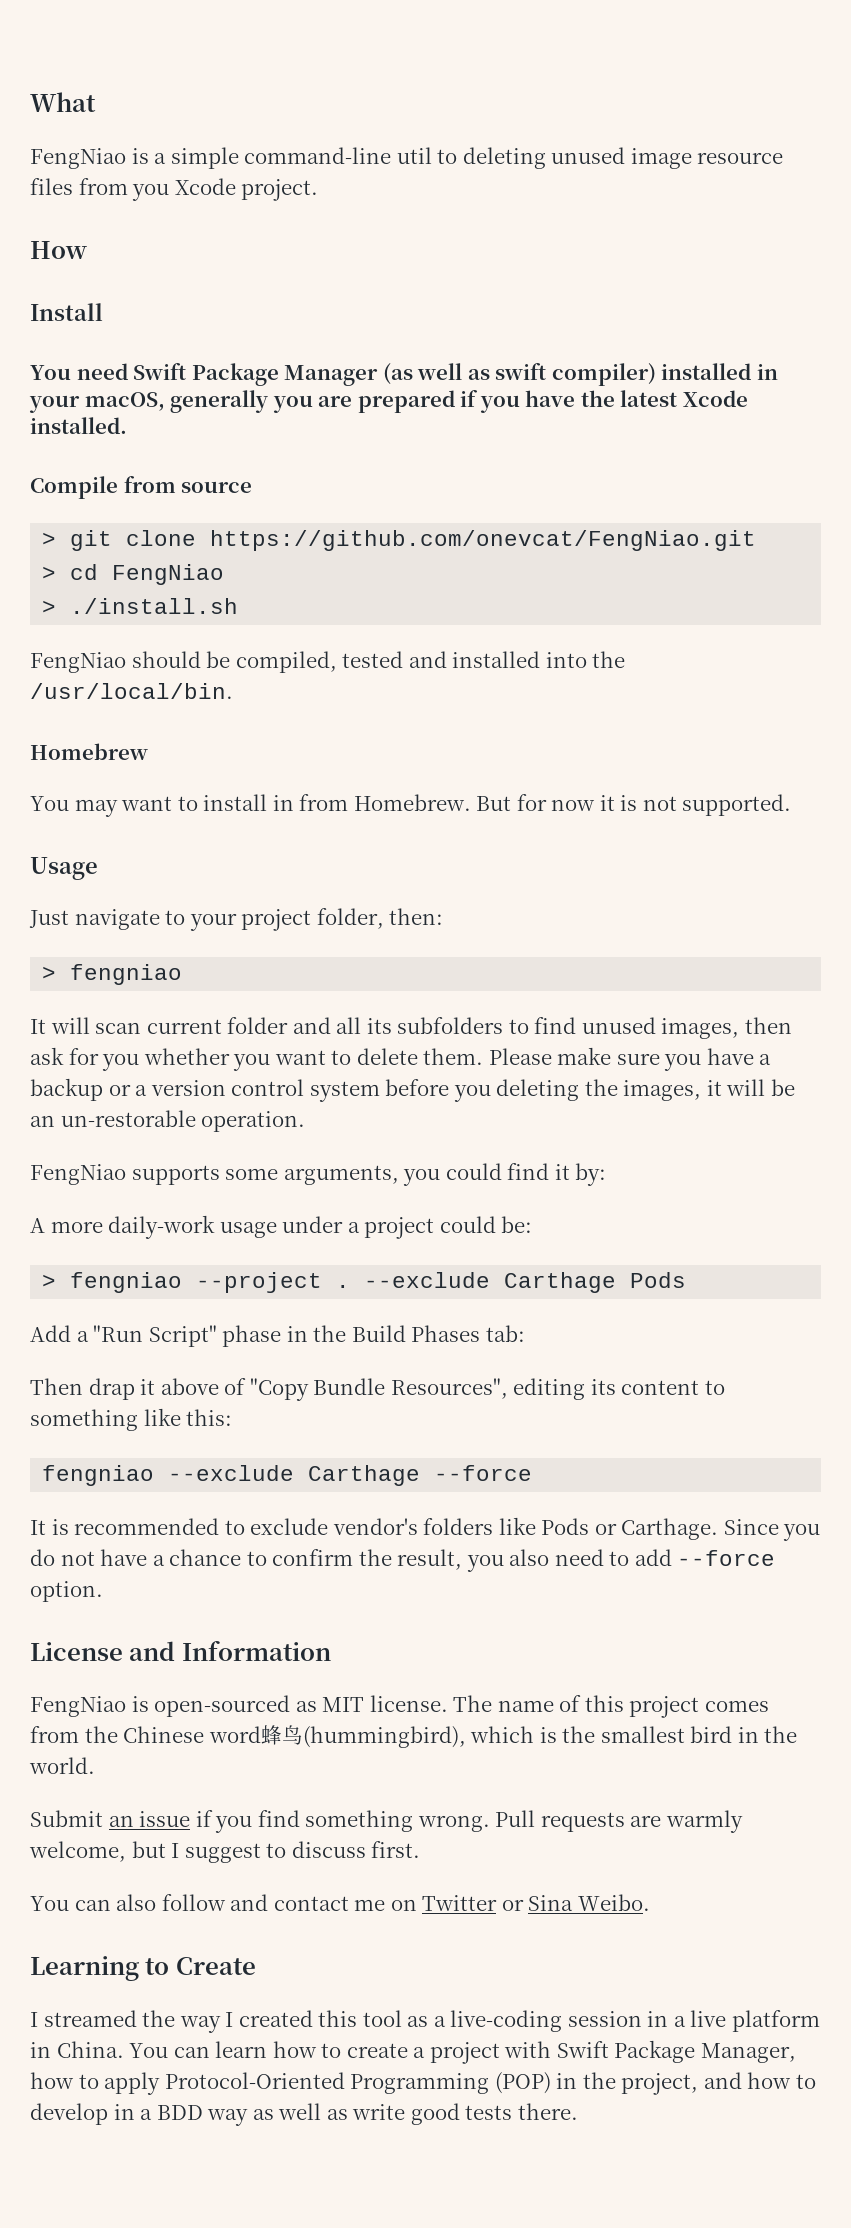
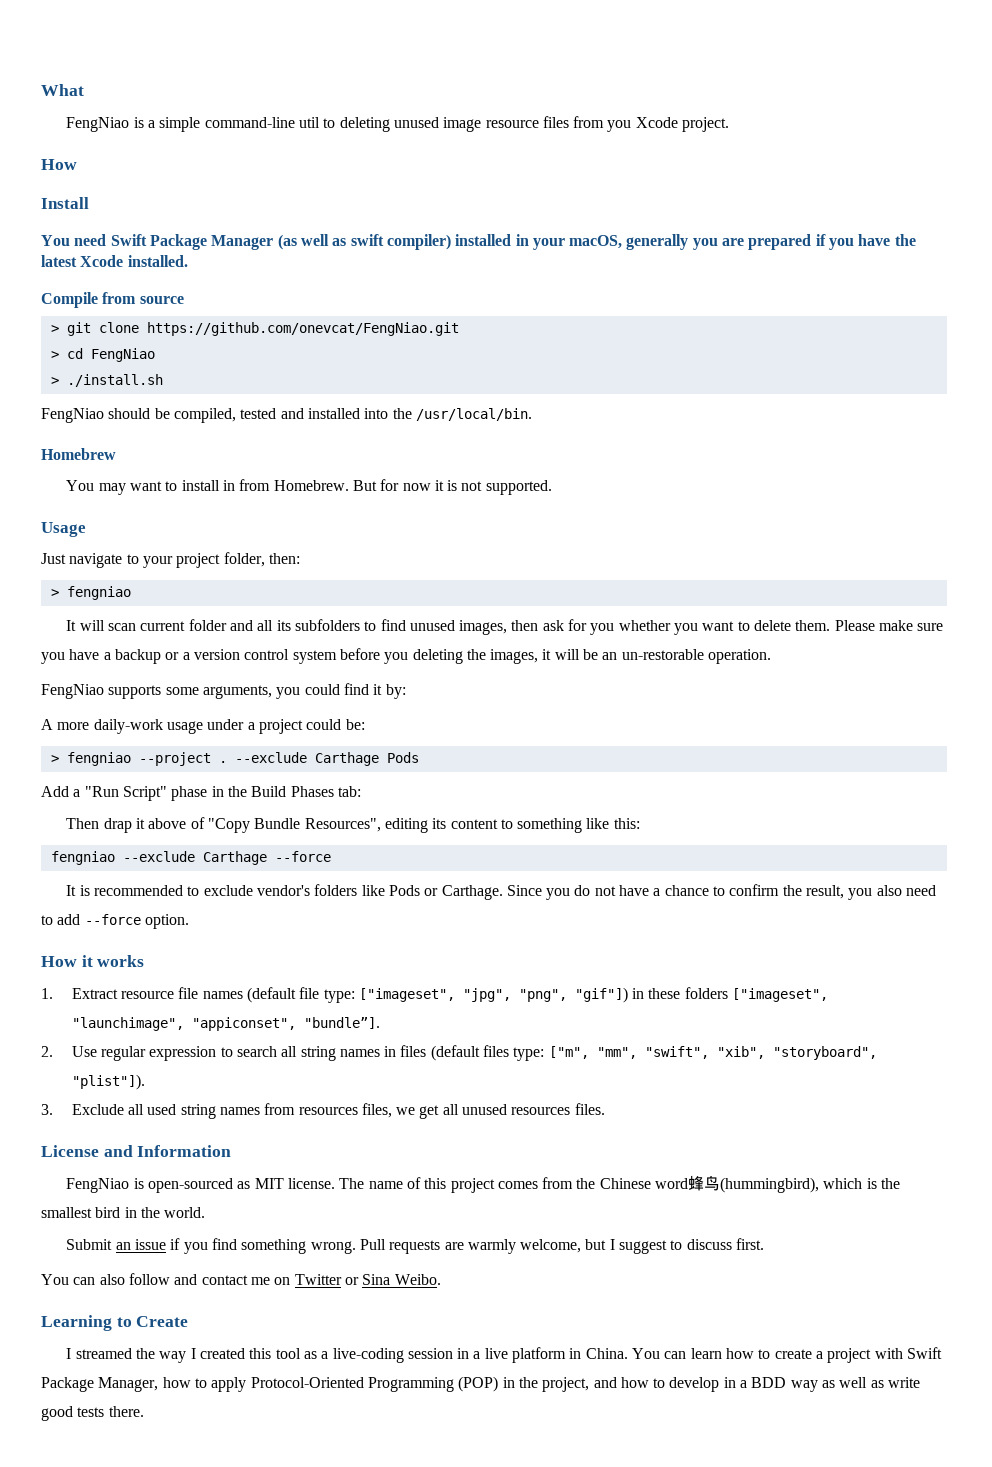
+ How it works
+ 1. Extract resource file names (default file type: ["imageset", "jpg", "png", "gif"]) in these folders ["imageset", "launchimage", "appiconset", "bundle”].
+ 2. Use regular expression to search all string names in files (default files type: ["m", "mm", "swift", "xib", "storyboard", "plist"]).
+ 3. Exclude all used string names from resources files, we get all unused resources files.

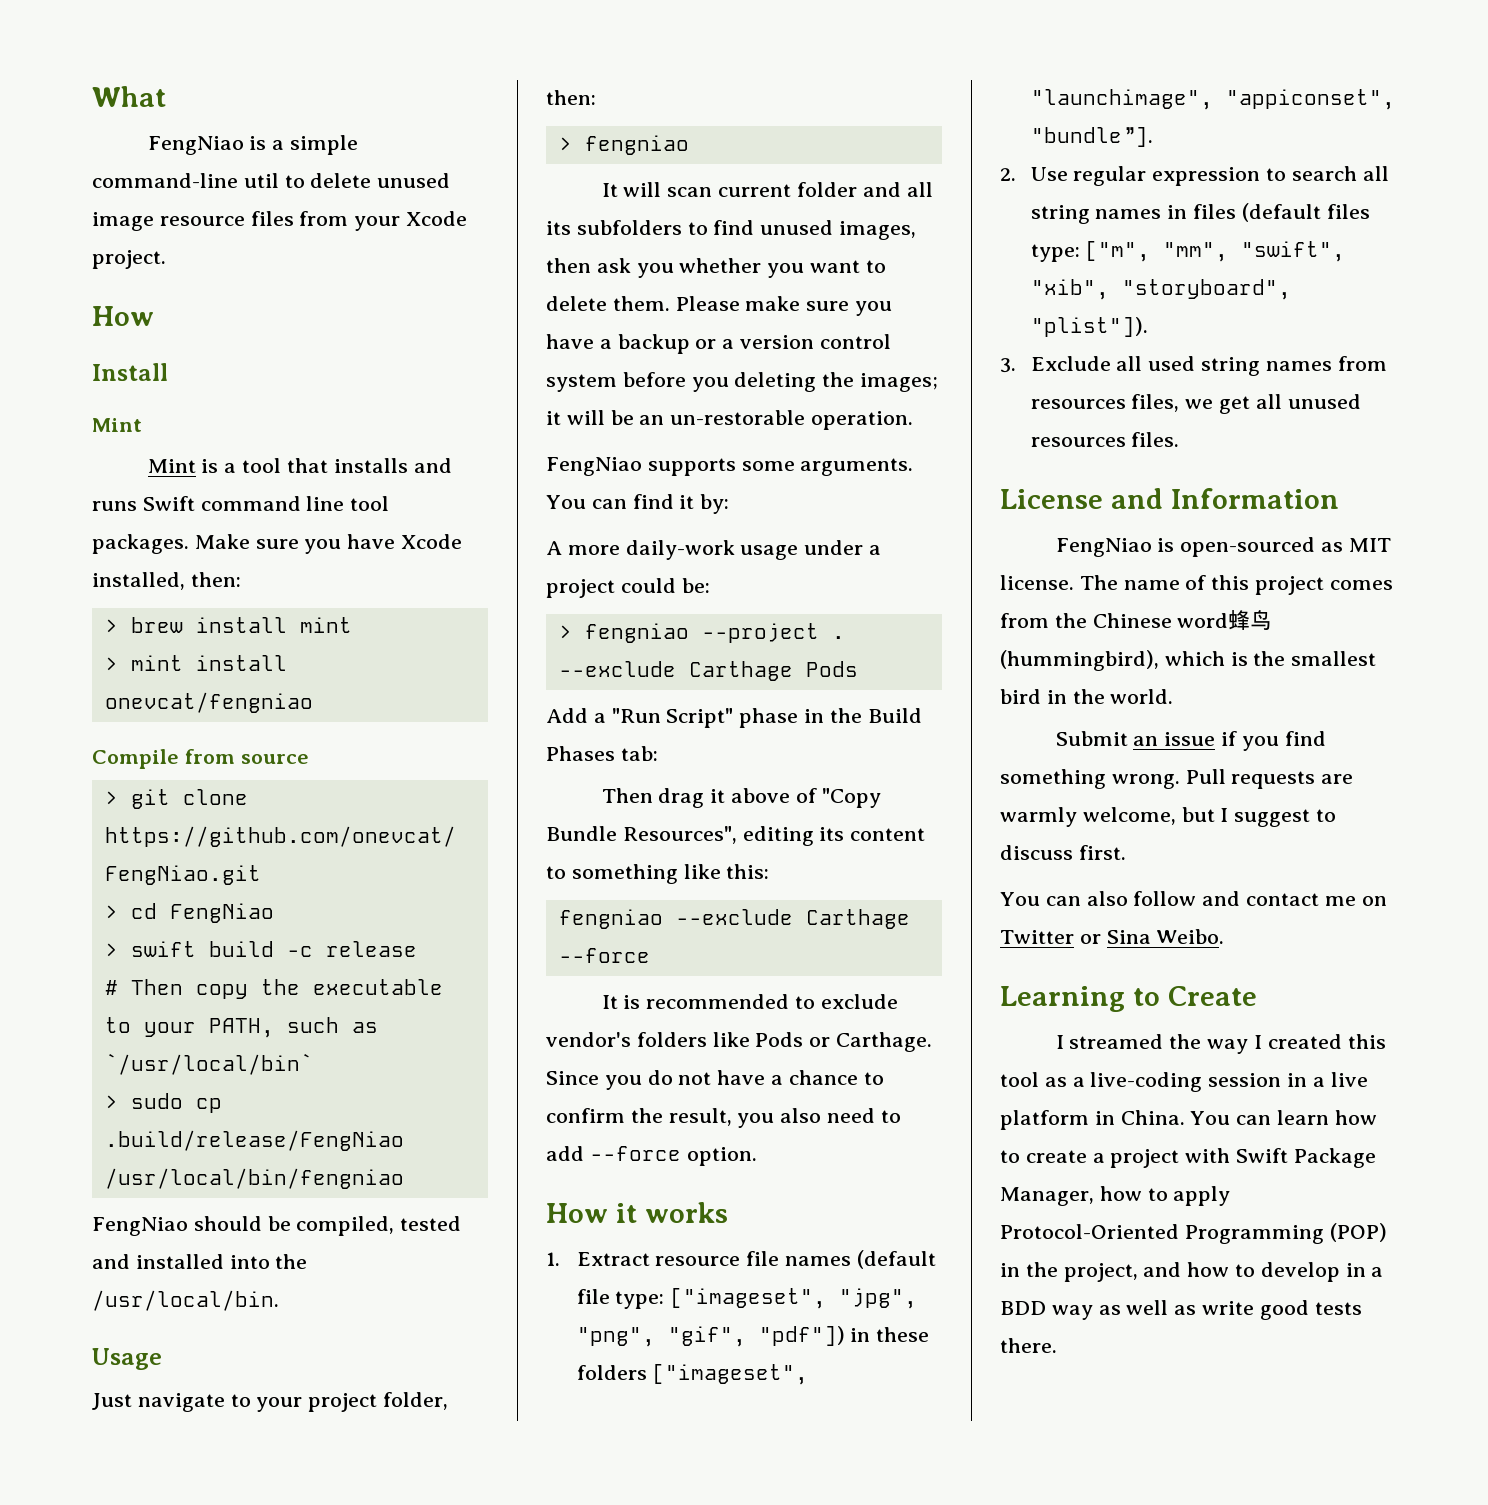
- FengNiao is a simple command-line util to deleting unused image resource files from you Xcode project.
+ FengNiao is a simple command-line util to delete unused image resource files from your Xcode project.
  Install
- You need Swift Package Manager (as well as swift compiler) installed in your macOS, generally you are prepared if you have the latest Xcode installed.
+ Mint
+ Mint is a tool that installs and runs Swift command line tool packages. Make sure you have Xcode installed, then:
+ > brew install mint
+ > mint install onevcat/fengniao
- > ./install.sh
+ > swift build -c release
+ # Then copy the executable to your PATH, such as `/usr/local/bin`
+ > sudo cp .build/release/FengNiao /usr/local/bin/fengniao
- Homebrew
- You may want to install in from Homebrew. But for now it is not supported.
- It will scan current folder and all its subfolders to find unused images, then ask for you whether you want to delete them.
+ It will scan current folder and all its subfolders to find unused images, then ask you whether you want to delete them.
- Please make sure you have a backup or a version control system before you deleting the images, it will be an un-restorable operation.
+ Please make sure you have a backup or a version control system before you deleting the images; it will be an un-restorable operation.
- FengNiao supports some arguments, you could find it by:
+ FengNiao supports some arguments. You can find it by:
- Then drap it above of "Copy Bundle Resources", editing its content to something like this:
+ Then drag it above of "Copy Bundle Resources", editing its content to something like this:
- 1. Extract resource file names (default file type: ["imageset", "jpg", "png", "gif"]) in these folders ["imageset", "launchimage", "appiconset", "bundle”].
+ 1. Extract resource file names (default file type: ["imageset", "jpg", "png", "gif", "pdf"]) in these folders ["imageset", "launchimage", "appiconset", "bundle”].

